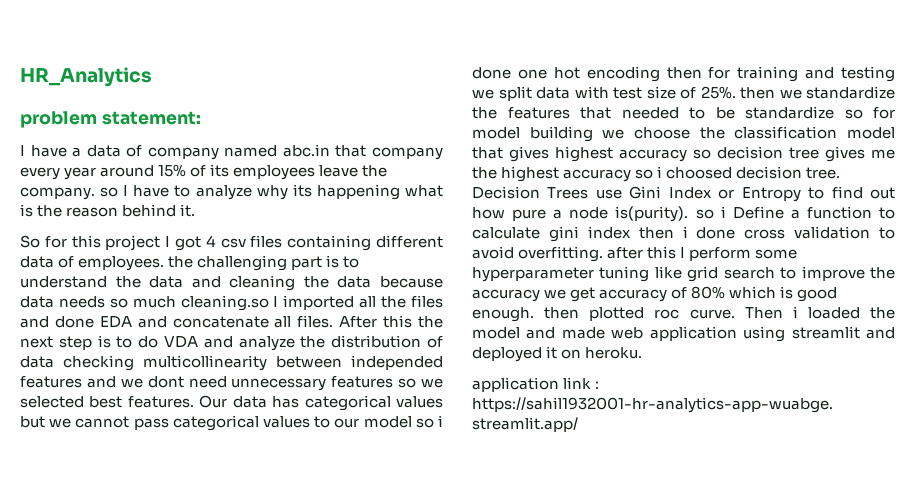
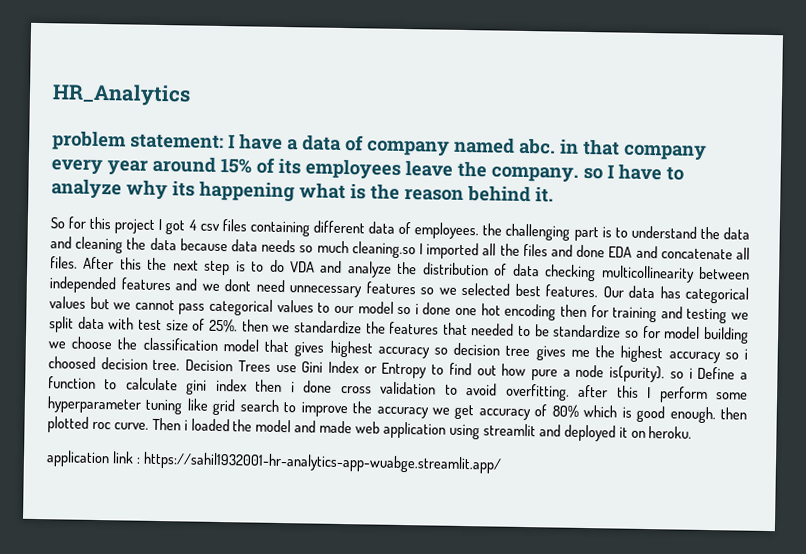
- problem statement:
- I have a data of company named abc.in that company every year around 15% of its employees leave the company. so I have to analyze why its happening what is the reason behind it.
+ problem statement: I have a data of company named abc. in that company every year around 15% of its employees leave the company. so I have to analyze why its happening what is the reason behind it.

